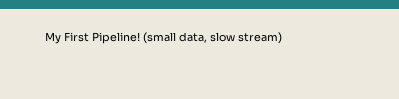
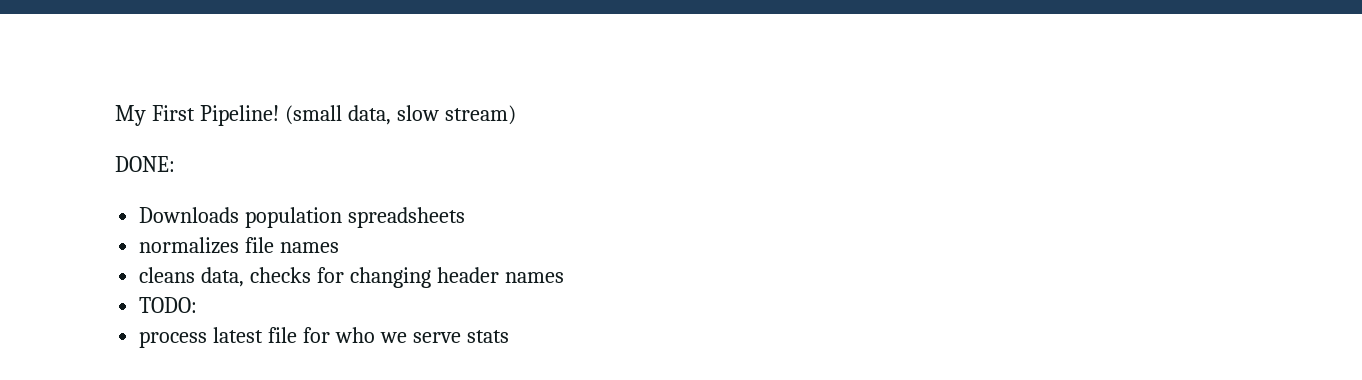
+ DONE:
+ Downloads population spreadsheets
+ normalizes file names
+ cleans data, checks for changing header names
+ TODO:
+ process latest file for who we serve stats

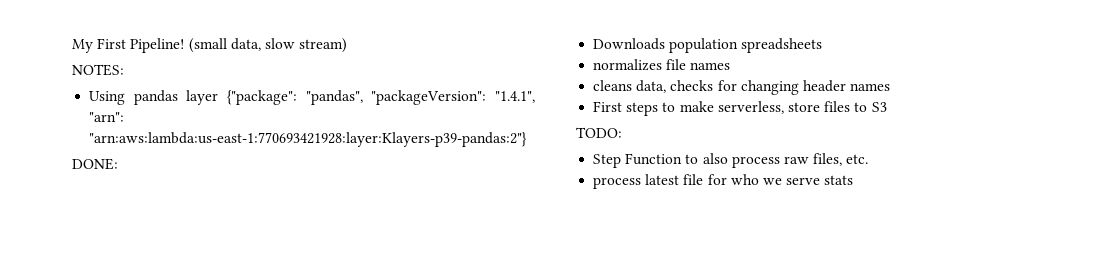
+ NOTES:
+ Using pandas layer {"package": "pandas", "packageVersion": "1.4.1", "arn": "arn:aws:lambda:us-east-1:770693421928:layer:Klayers-p39-pandas:2"}
+ First steps to make serverless, store files to S3
  TODO:
+ Step Function to also process raw files, etc.

